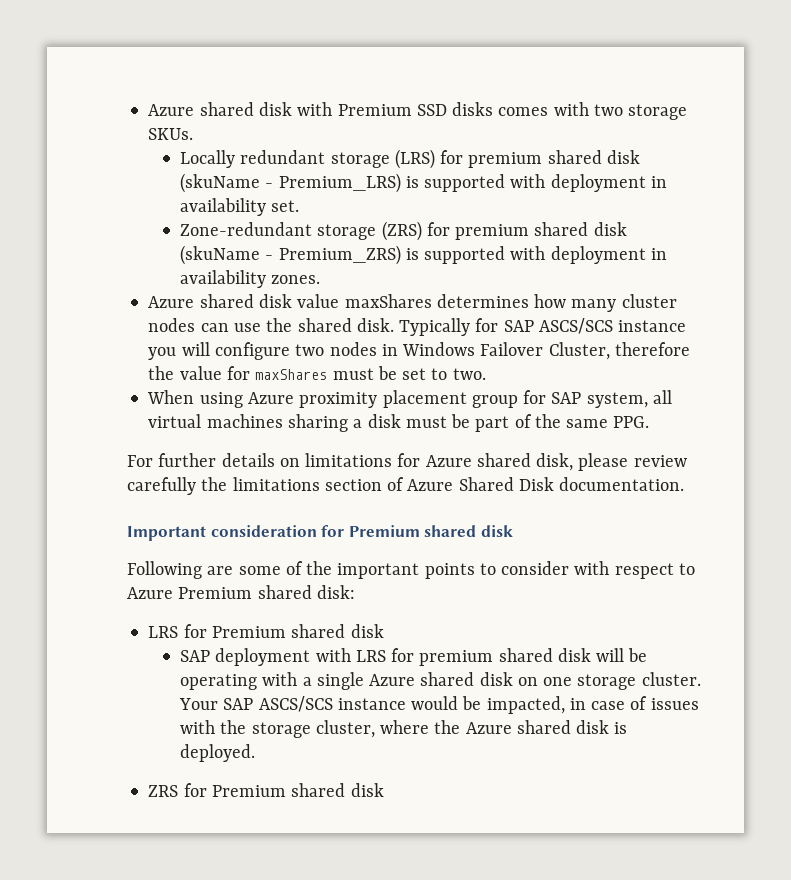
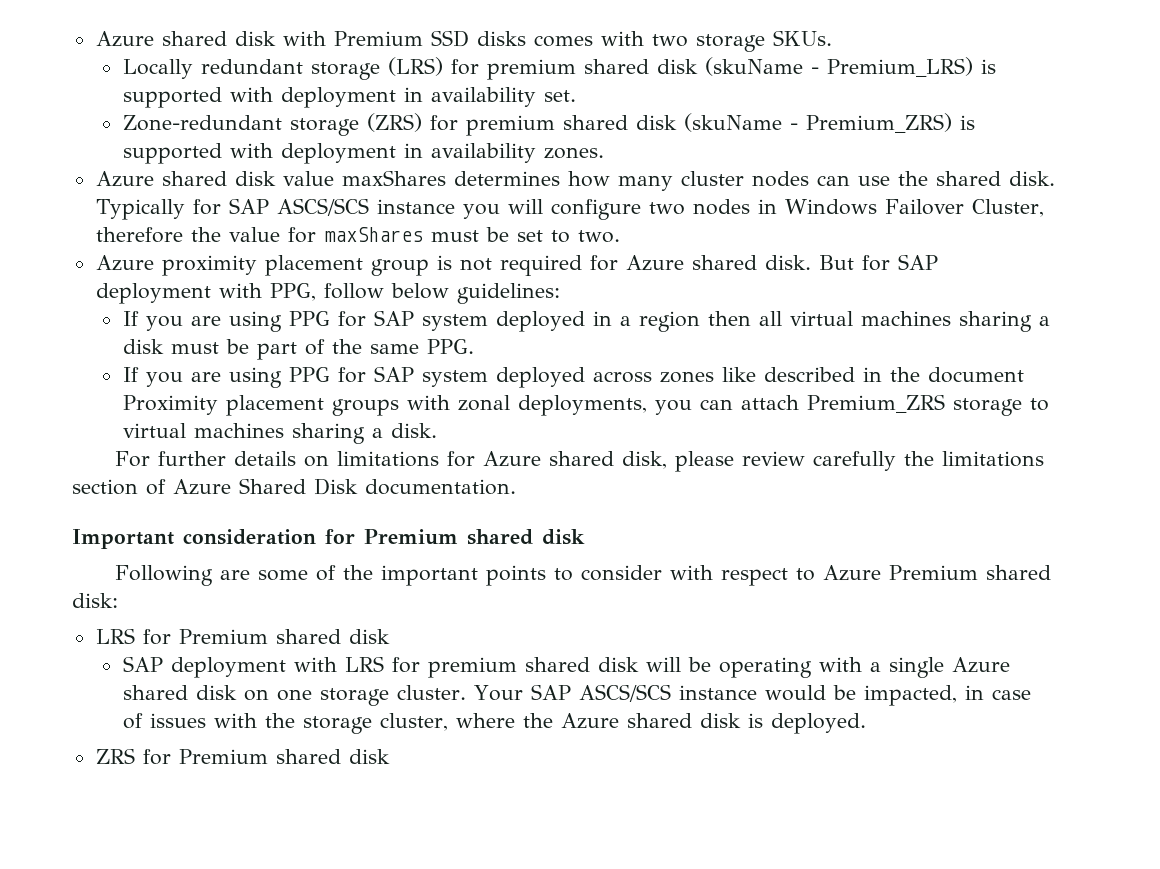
- When using Azure proximity placement group for SAP system, all virtual machines sharing a disk must be part of the same PPG.
+ Azure proximity placement group is not required for Azure shared disk. But for SAP deployment with PPG, follow below guidelines:
+ If you are using PPG for SAP system deployed in a region then all virtual machines sharing a disk must be part of the same PPG.
+ If you are using PPG for SAP system deployed across zones like described in the document Proximity placement groups with zonal deployments, you can attach Premium_ZRS storage to virtual machines sharing a disk.

